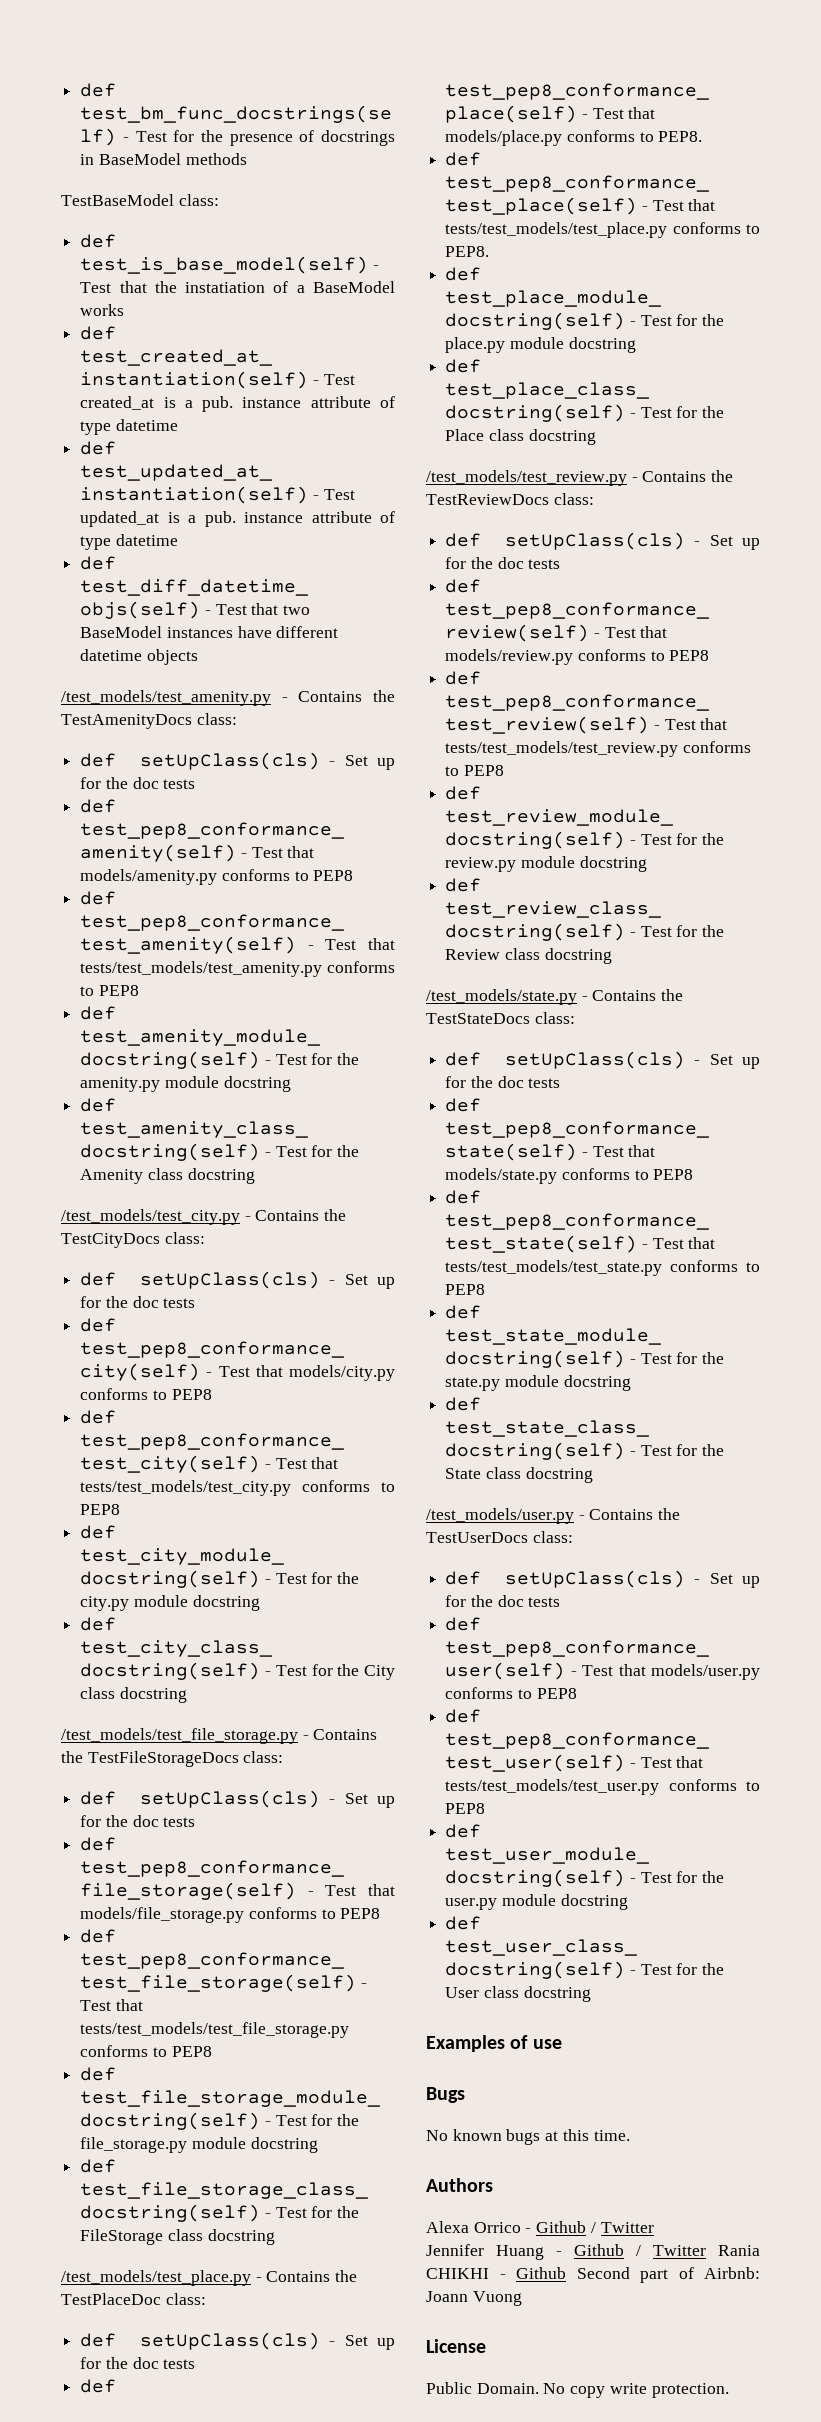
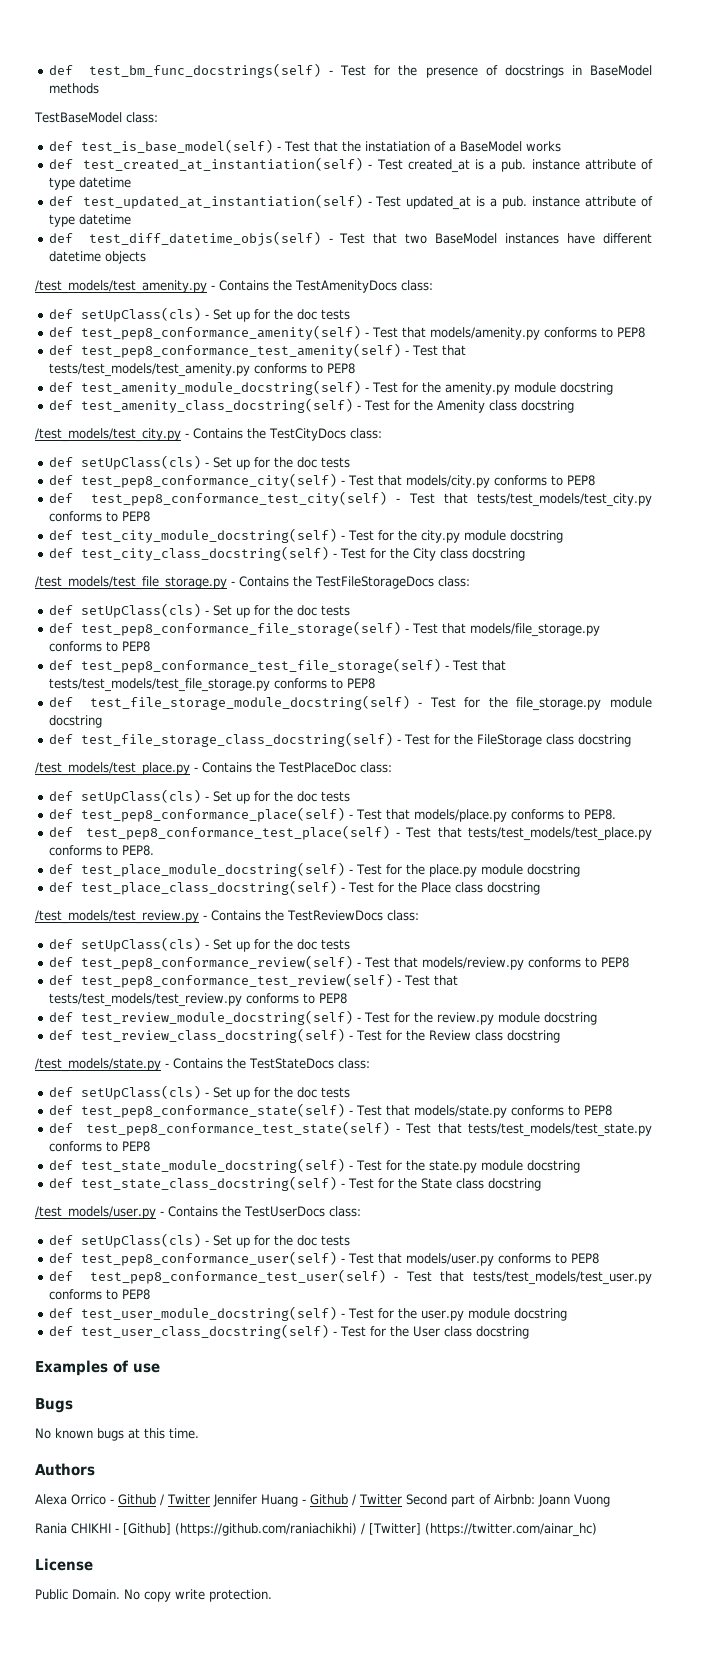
- Alexa Orrico - Github / Twitter
- Jennifer Huang - Github / Twitter Rania CHIKHI - Github Second part of Airbnb: Joann Vuong
+ Alexa Orrico - Github / Twitter Jennifer Huang - Github / Twitter Second part of Airbnb: Joann Vuong
+ Rania CHIKHI - [Github] (https://github.com/raniachikhi) / [Twitter] (https://twitter.com/ainar_hc)

